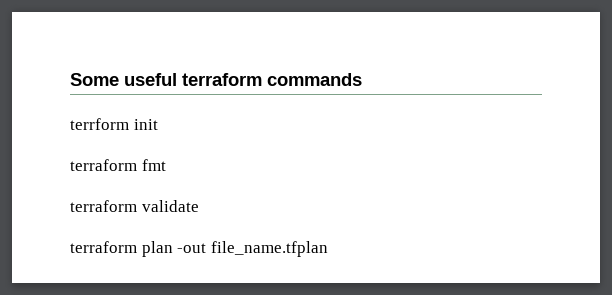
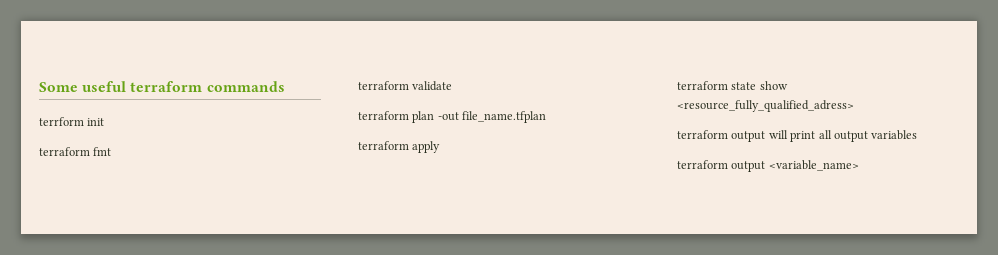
+ terraform apply
+ terraform state show <resource_fully_qualified_adress>
+ terraform output will print all output variables
+ terraform output <variable_name>

